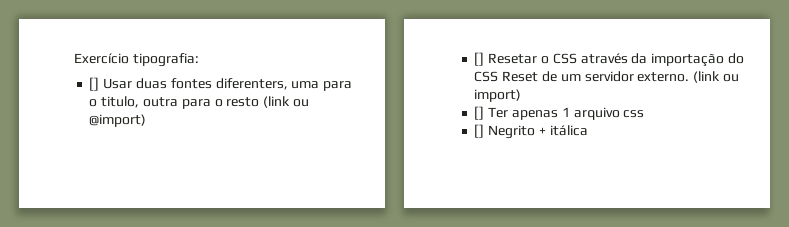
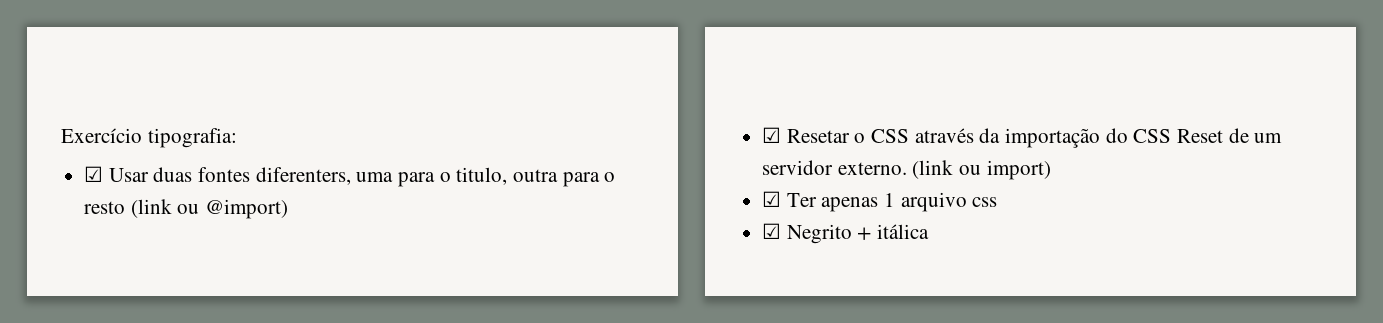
- [] Usar duas fontes diferenters, uma para o titulo, outra para o resto (link ou @import)
+ ☑ Usar duas fontes diferenters, uma para o titulo, outra para o resto (link ou @import)
- [] Resetar o CSS através da importação do CSS Reset de um servidor externo.
+ ☑ Resetar o CSS através da importação do CSS Reset de um servidor externo.
- [] Ter apenas 1 arquivo css
+ ☑ Ter apenas 1 arquivo css
- [] Negrito + itálica
+ ☑ Negrito + itálica

